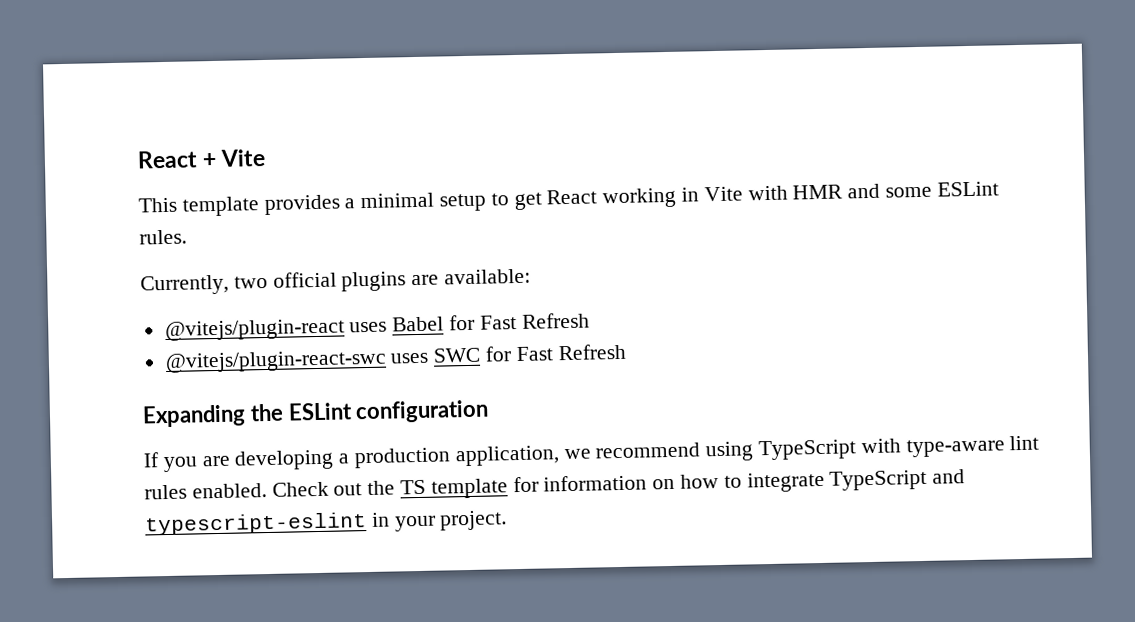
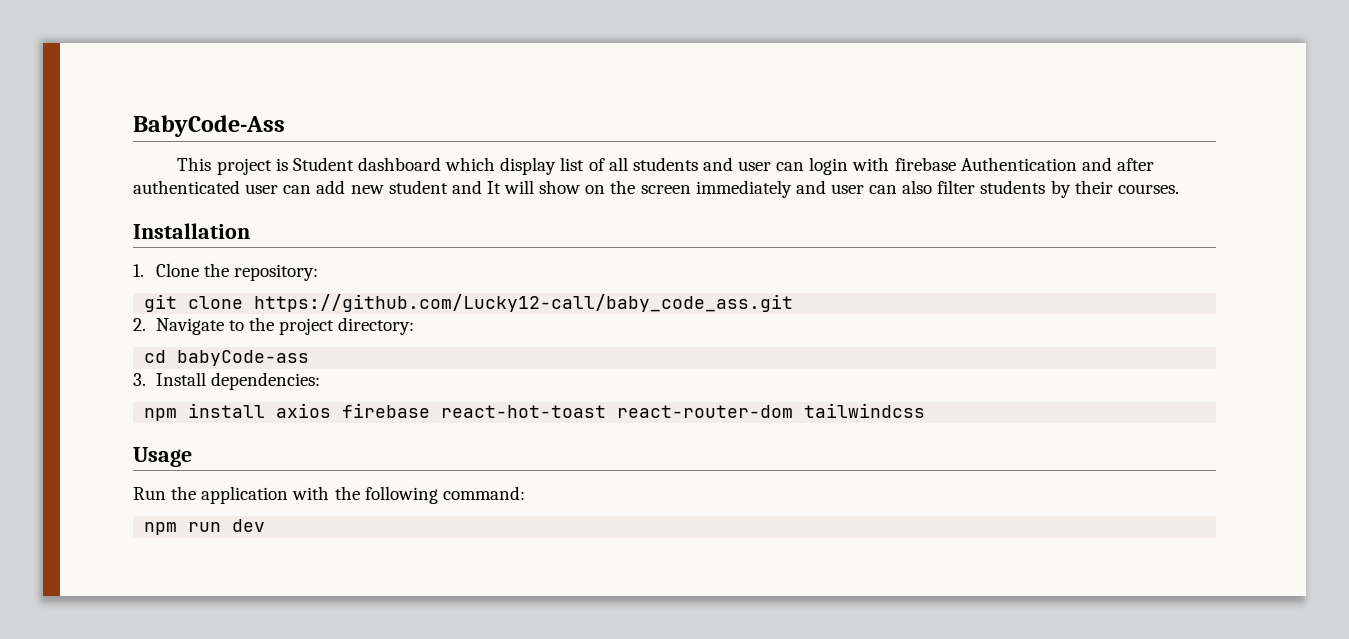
- React + Vite
- This template provides a minimal setup to get React working in Vite with HMR and some ESLint rules.
- Currently, two official plugins are available:
- @vitejs/plugin-react uses Babel for Fast Refresh
- @vitejs/plugin-react-swc uses SWC for Fast Refresh
- Expanding the ESLint configuration
- If you are developing a production application, we recommend using TypeScript with type-aware lint rules enabled. Check out the TS template for information on how to integrate TypeScript and typescript-eslint in your project.
+ BabyCode-Ass
+ This project is Student dashboard which display list of all students and user can login with firebase Authentication and after authenticated user can add new student and It will show on the screen immediately and user can also filter students by their courses.
+ Installation
+ 1. Clone the repository:
+ git clone https://github.com/Lucky12-call/baby_code_ass.git
+ 2. Navigate to the project directory:
+ cd babyCode-ass
+ 3. Install dependencies:
+ npm install axios firebase react-hot-toast react-router-dom tailwindcss
+ Usage
+ Run the application with the following command:
+ npm run dev

